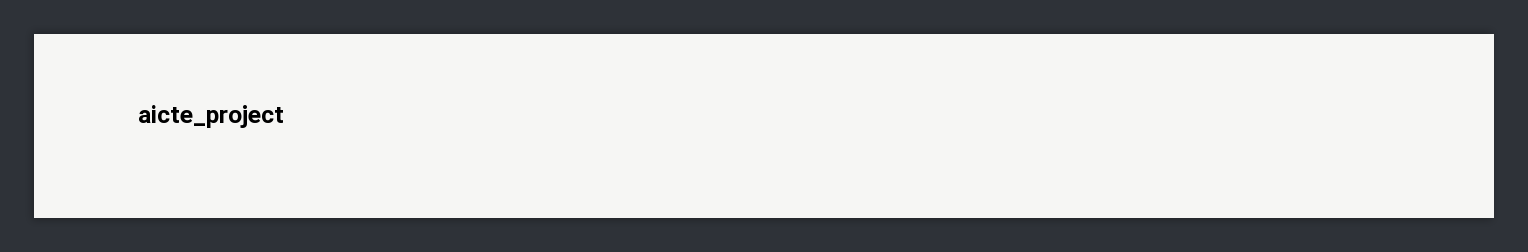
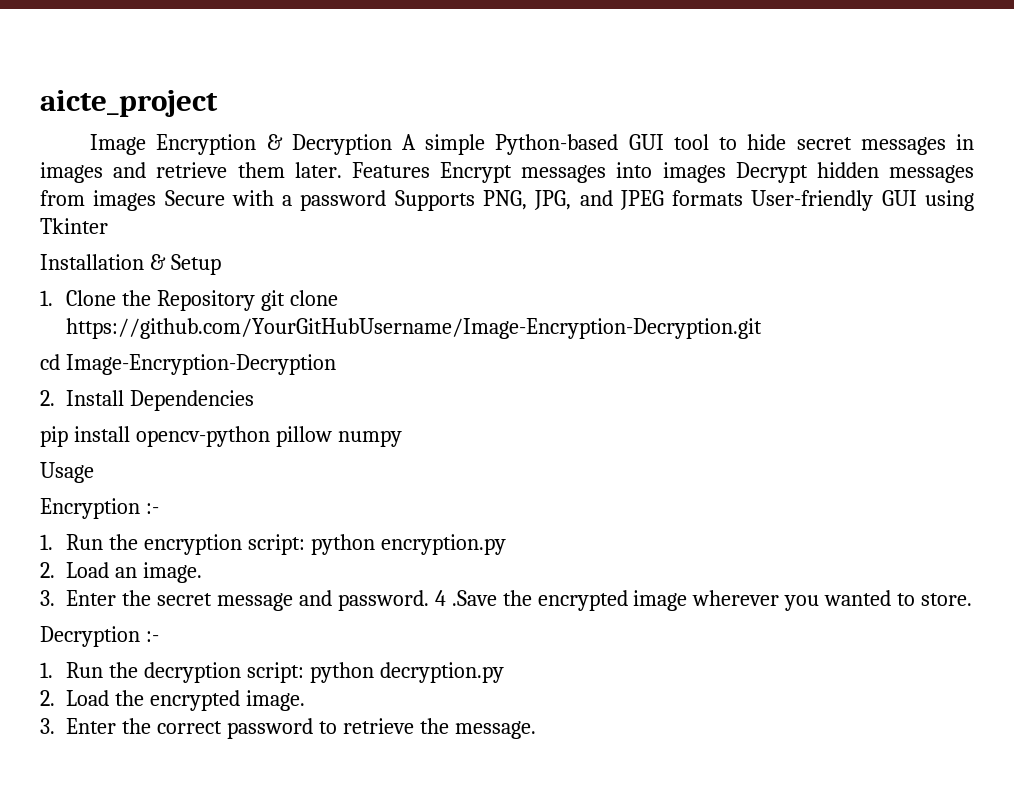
+ Image Encryption & Decryption A simple Python-based GUI tool to hide secret messages in images and retrieve them later. Features Encrypt messages into images Decrypt hidden messages from images Secure with a password Supports PNG, JPG, and JPEG formats User-friendly GUI using Tkinter
+ Installation & Setup
+ 1. Clone the Repository git clone https://github.com/YourGitHubUsername/Image-Encryption-Decryption.git
+ cd Image-Encryption-Decryption
+ 2. Install Dependencies
+ pip install opencv-python pillow numpy
+ Usage
+ Encryption :-
+ 1. Run the encryption script: python encryption.py
+ 2. Load an image.
+ 3. Enter the secret message and password. 4 .Save the encrypted image wherever you wanted to store.
+ Decryption :-
+ 1. Run the decryption script: python decryption.py
+ 2. Load the encrypted image.
+ 3. Enter the correct password to retrieve the message.

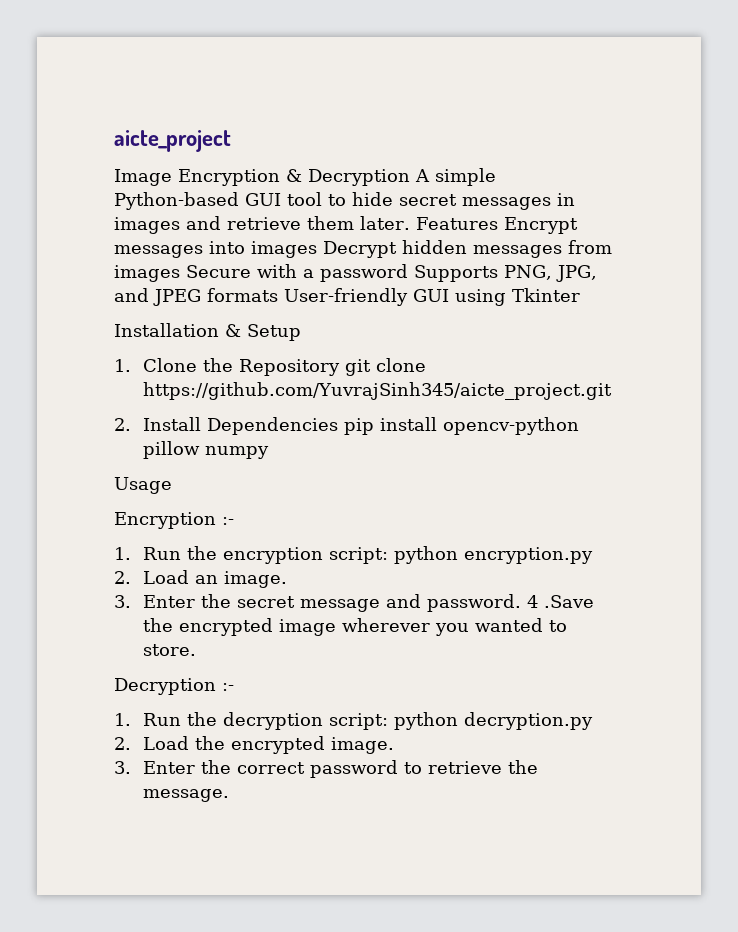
- 1. Clone the Repository git clone https://github.com/YourGitHubUsername/Image-Encryption-Decryption.git
- cd Image-Encryption-Decryption
+ 1. Clone the Repository git clone https://github.com/YuvrajSinh345/aicte_project.git
- 2. Install Dependencies
- pip install opencv-python pillow numpy
+ 2. Install Dependencies pip install opencv-python pillow numpy

